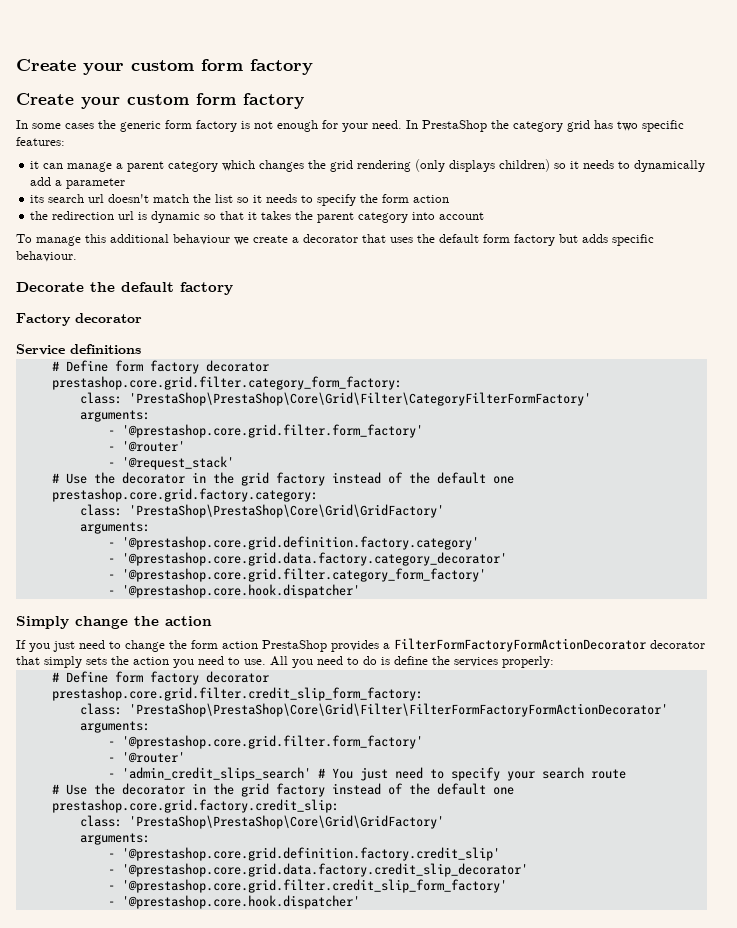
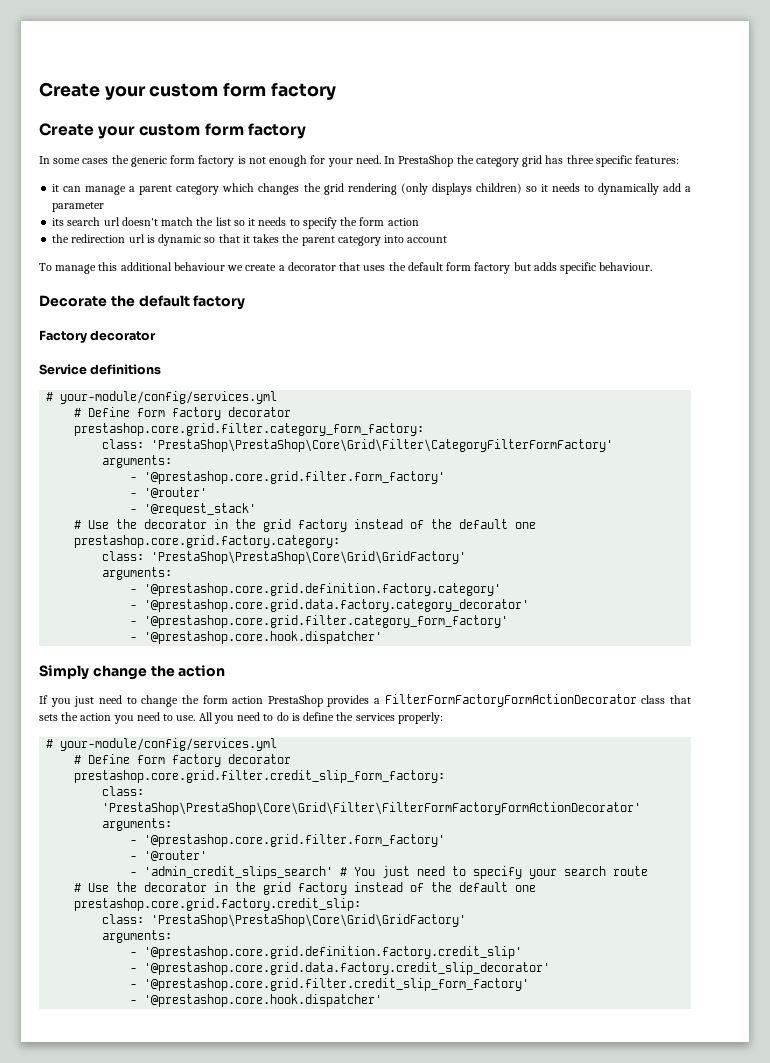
- In PrestaShop the category grid has two specific features:
+ In PrestaShop the category grid has three specific features:
  Service definitions
+ # your-module/config/services.yml
- If you just need to change the form action PrestaShop provides a FilterFormFactoryFormActionDecorator decorator that simply sets the action you need to use.
+ If you just need to change the form action PrestaShop provides a FilterFormFactoryFormActionDecorator class that sets the action you need to use.
  All you need to do is define the services properly:
+ # your-module/config/services.yml

